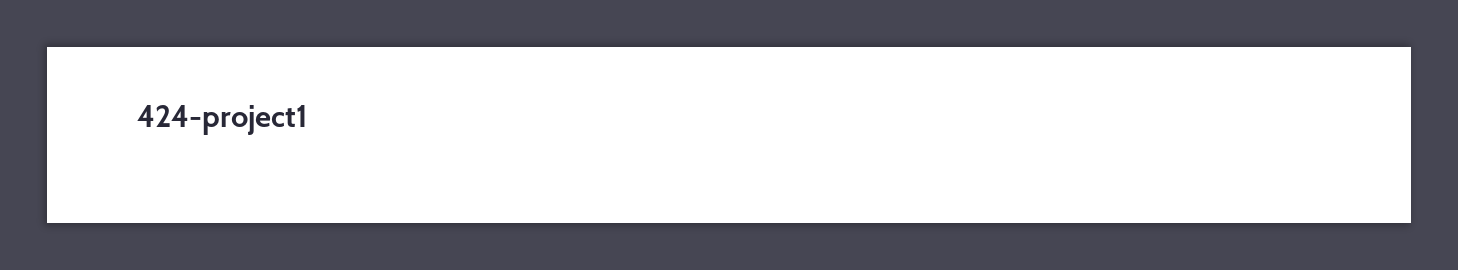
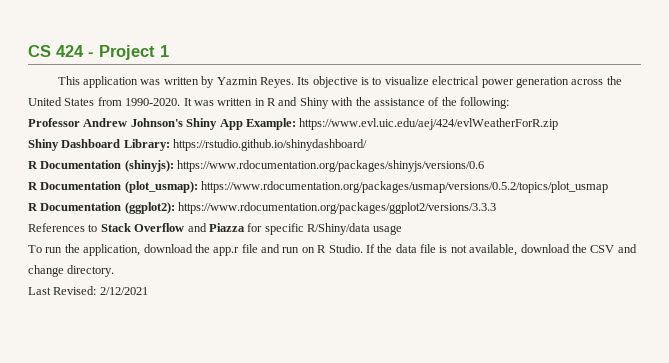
- 424-project1
+ CS 424 - Project 1
+ This application was written by Yazmin Reyes. Its objective is to visualize electrical power generation across the United States from 1990-2020. It was written in R and Shiny with the assistance of the following:
+ Professor Andrew Johnson's Shiny App Example: https://www.evl.uic.edu/aej/424/evlWeatherForR.zip
+ Shiny Dashboard Library: https://rstudio.github.io/shinydashboard/
+ R Documentation (shinyjs): https://www.rdocumentation.org/packages/shinyjs/versions/0.6
+ R Documentation (plot_usmap): https://www.rdocumentation.org/packages/usmap/versions/0.5.2/topics/plot_usmap
+ R Documentation (ggplot2): https://www.rdocumentation.org/packages/ggplot2/versions/3.3.3
+ References to Stack Overflow and Piazza for specific R/Shiny/data usage
+ To run the application, download the app.r file and run on R Studio. If the data file is not available, download the CSV and change directory.
+ Last Revised: 2/12/2021

